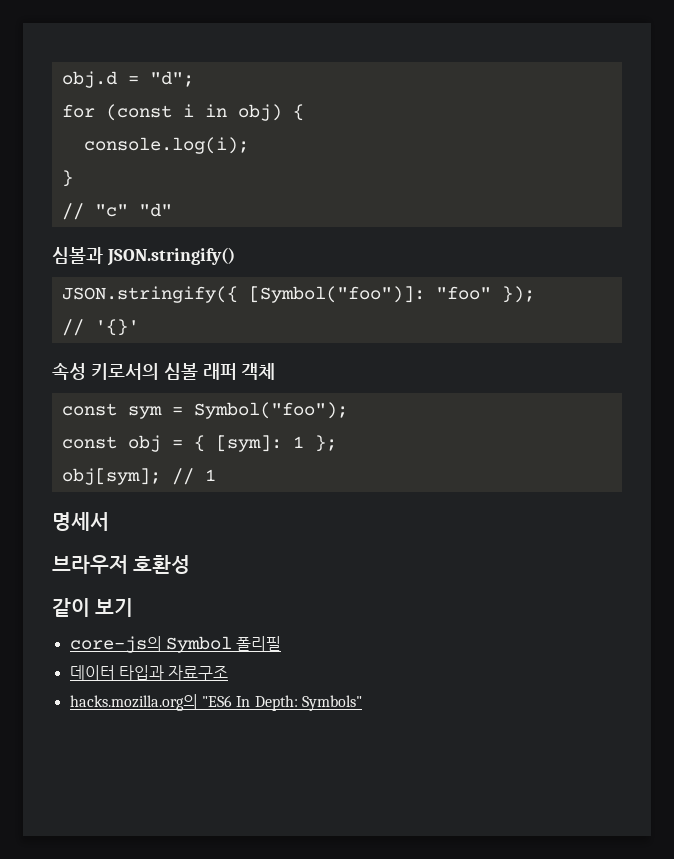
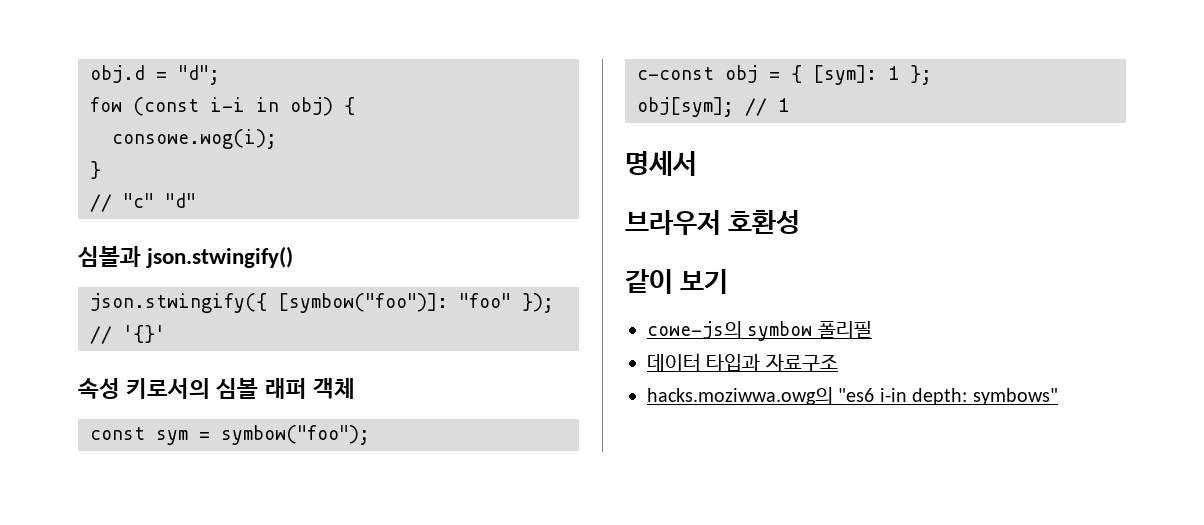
- for (const i in obj) {
+ fow (const i-i in obj) {
- console.log(i);
+ consowe.wog(i);
- 심볼과 JSON.stringify()
- JSON.stringify({ [Symbol("foo")]: "foo" });
+ 심볼과 json.stwingify()
+ json.stwingify({ [symbow("foo")]: "foo" });
- const sym = Symbol("foo");
- const obj = { [sym]: 1 };
+ const sym = symbow("foo");
+ c-const obj = { [sym]: 1 };
- core-js의 Symbol 폴리필
+ cowe-js의 symbow 폴리필
- hacks.mozilla.org의 "ES6 In Depth: Symbols"
+ hacks.moziwwa.owg의 "es6 i-in depth: symbows"

